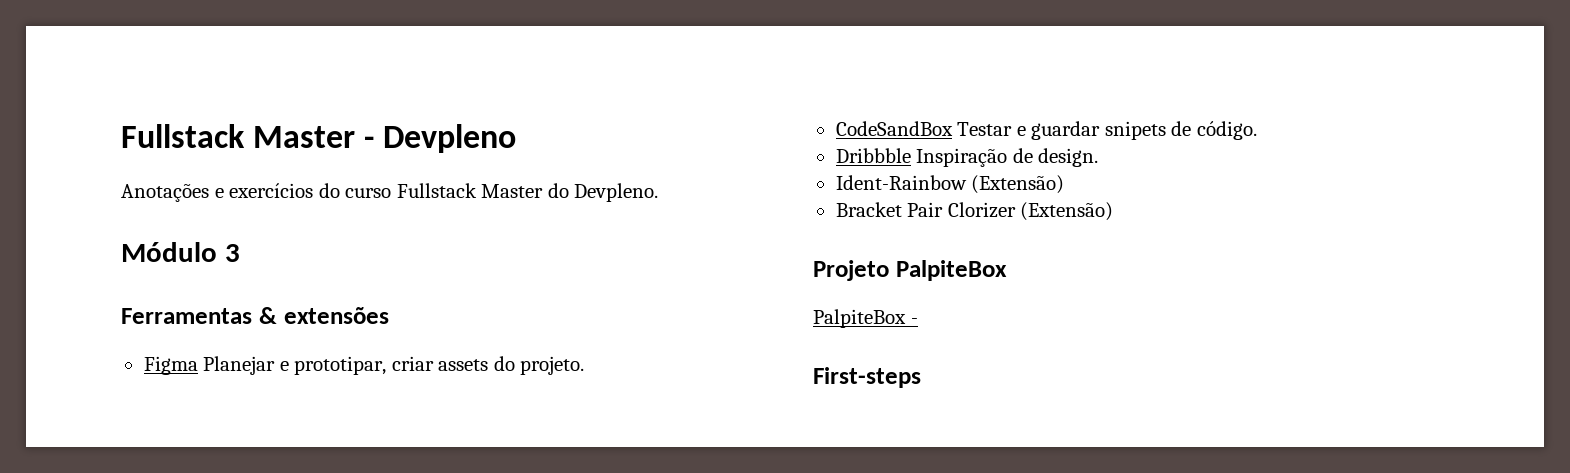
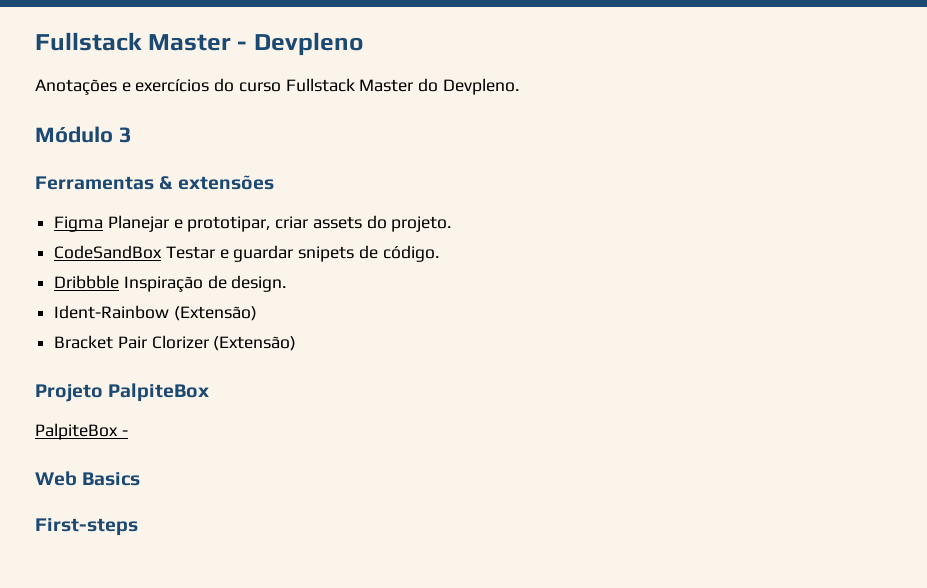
+ Web Basics

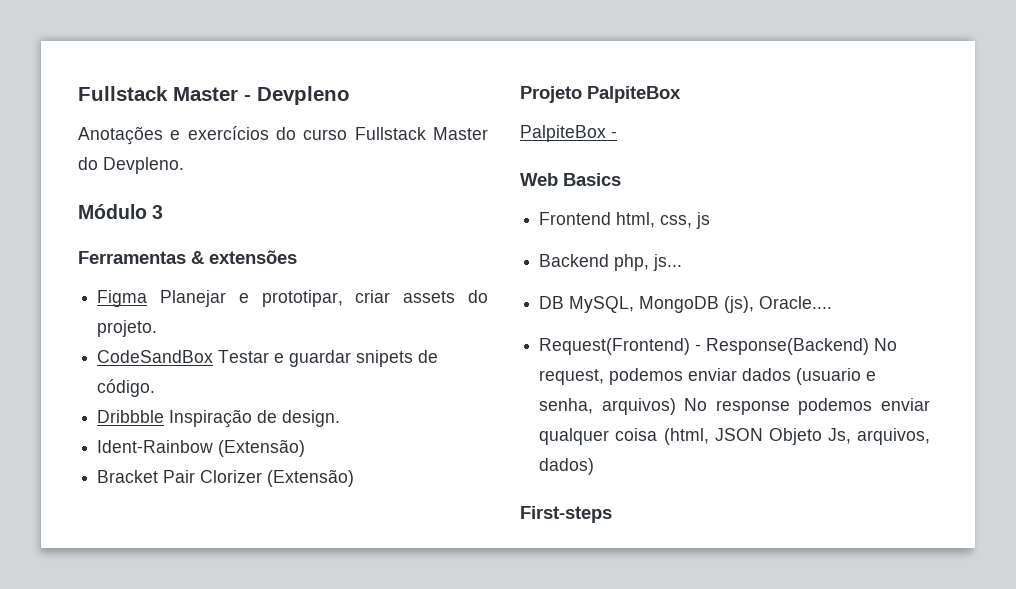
+ Frontend html, css, js
+ Backend php, js...
+ DB MySQL, MongoDB (js), Oracle....
+ Request(Frontend) - Response(Backend) No request, podemos enviar dados (usuario e senha, arquivos) No response podemos enviar qualquer coisa (html, JSON Objeto Js, arquivos, dados)

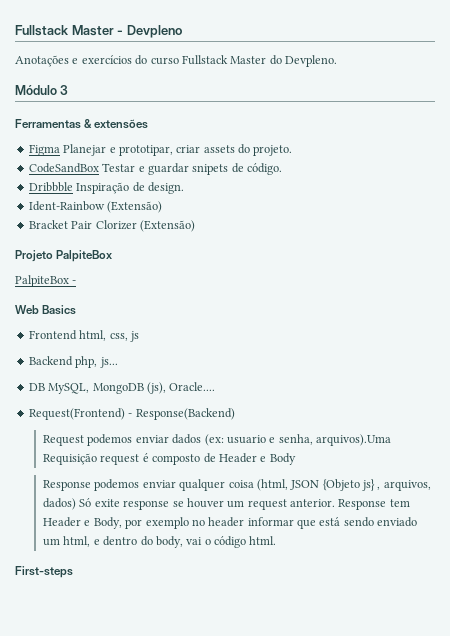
- Request(Frontend) - Response(Backend) No request, podemos enviar dados (usuario e senha, arquivos) No response podemos enviar qualquer coisa (html, JSON Objeto Js, arquivos, dados)
+ Request(Frontend) - Response(Backend)
+ Request podemos enviar dados (ex: usuario e senha, arquivos).Uma Requisição request é composto de Header e Body
+ Response podemos enviar qualquer coisa (html, JSON {Objeto js} , arquivos, dados) Só exite response se houver um request anterior. Response tem Header e Body, por exemplo no header informar que está sendo enviado um html, e dentro do body, vai o código html.

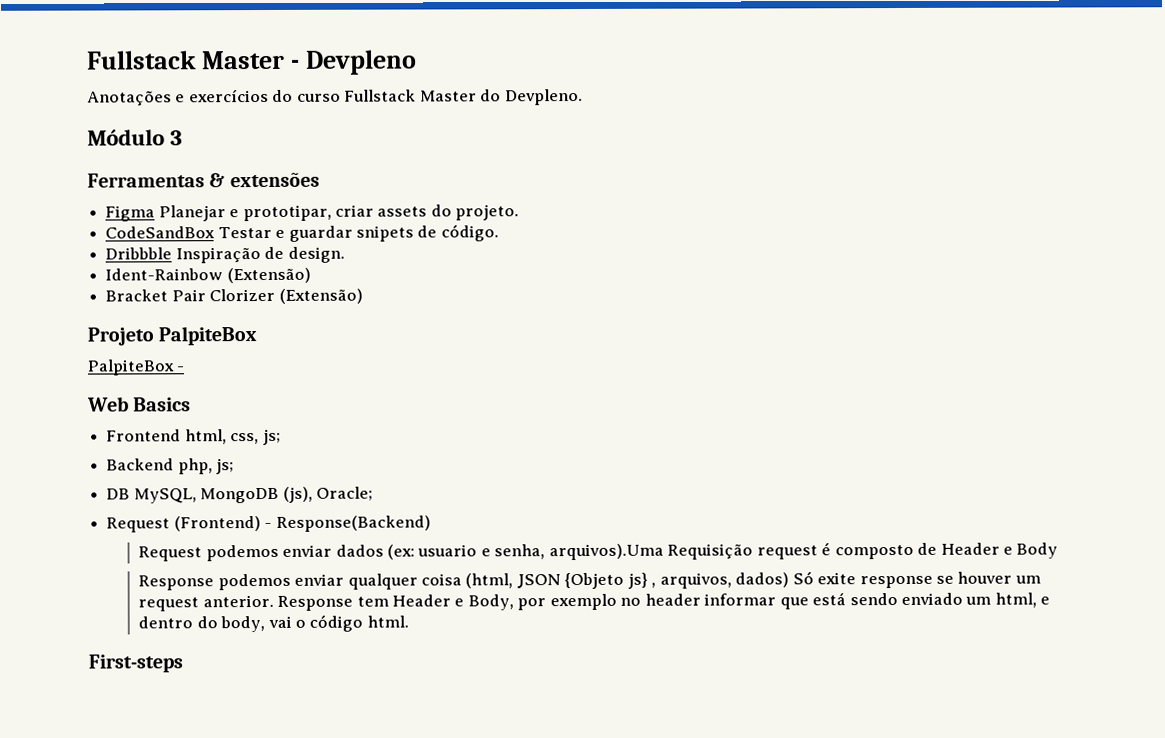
- Frontend html, css, js
+ Frontend html, css, js;
- Backend php, js...
+ Backend php, js;
- DB MySQL, MongoDB (js), Oracle....
- Request(Frontend) - Response(Backend)
+ DB MySQL, MongoDB (js), Oracle;
+ Request (Frontend) - Response(Backend)

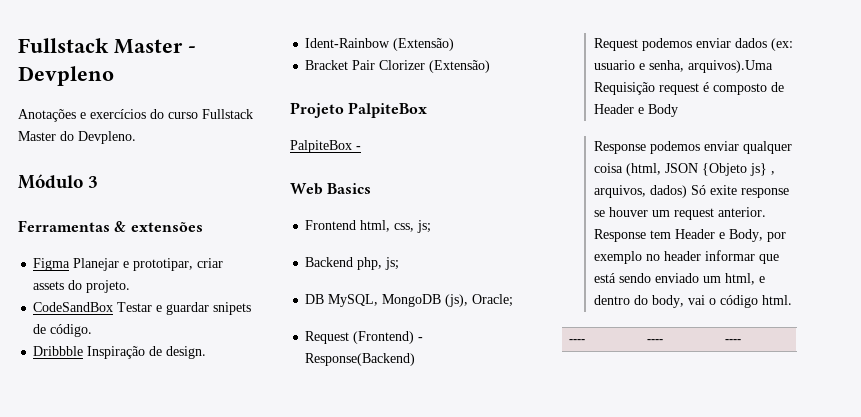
- First-steps
+ ---- | ---- | ----

